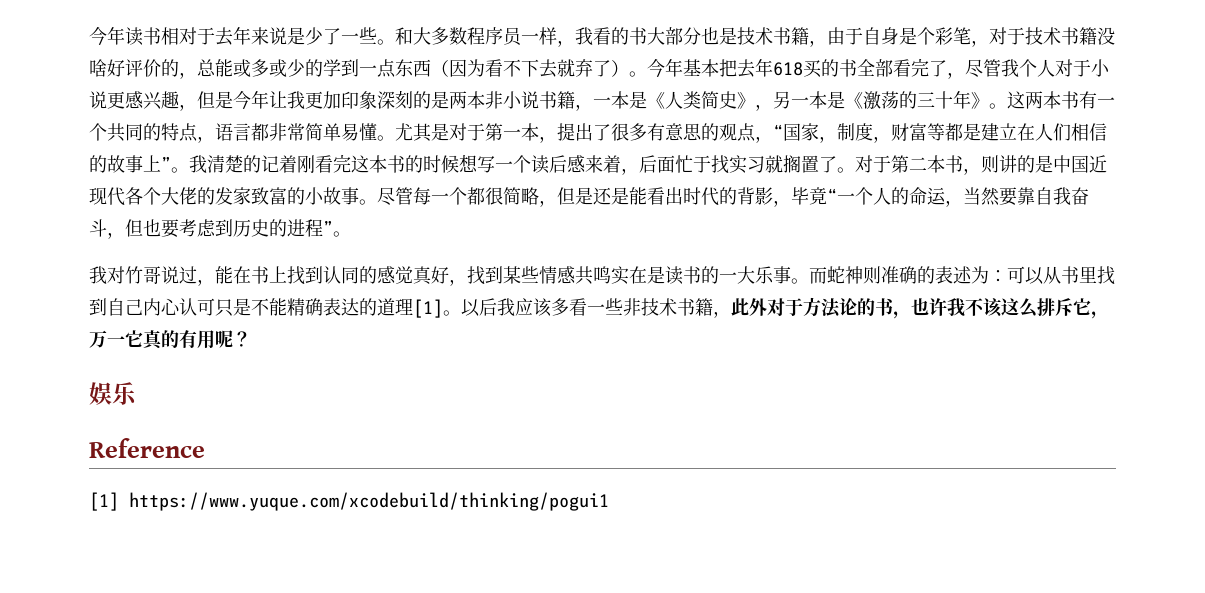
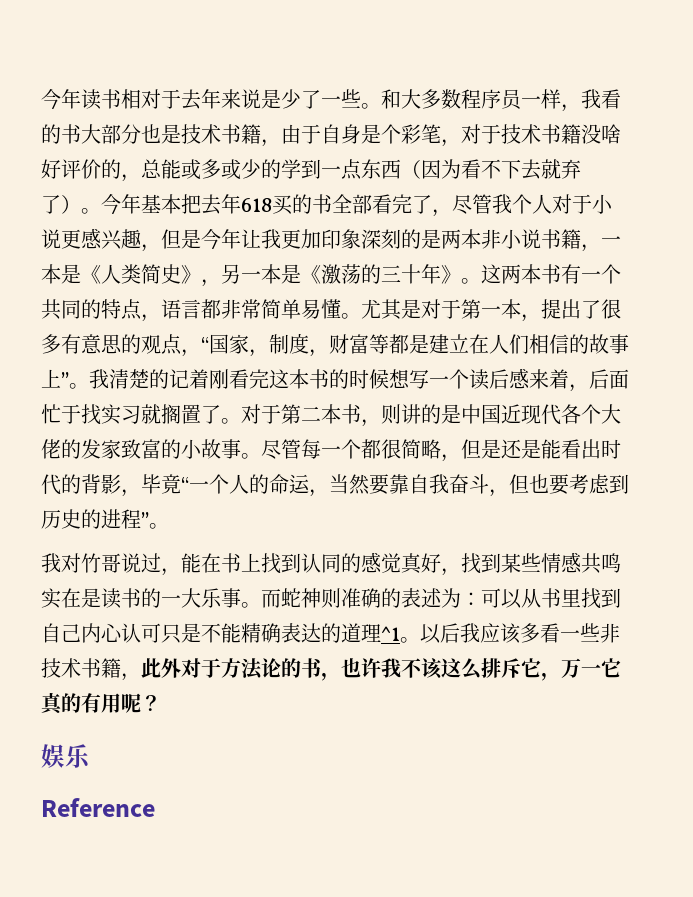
- 而蛇神则准确的表述为：可以从书里找到自己内心认可只是不能精确表达的道理[1]。
+ 而蛇神则准确的表述为：可以从书里找到自己内心认可只是不能精确表达的道理^1。
- [1] https://www.yuque.com/xcodebuild/thinking/pogui1

